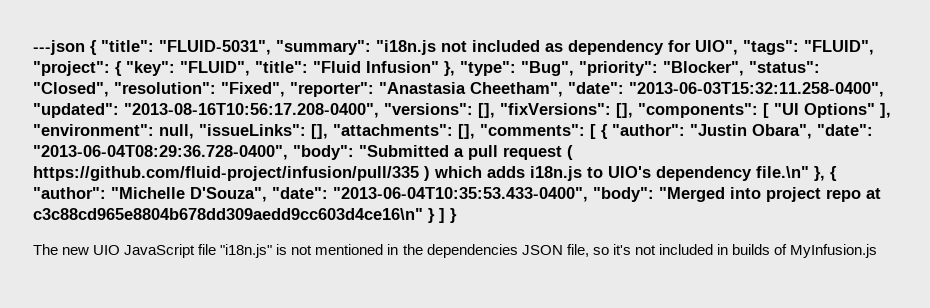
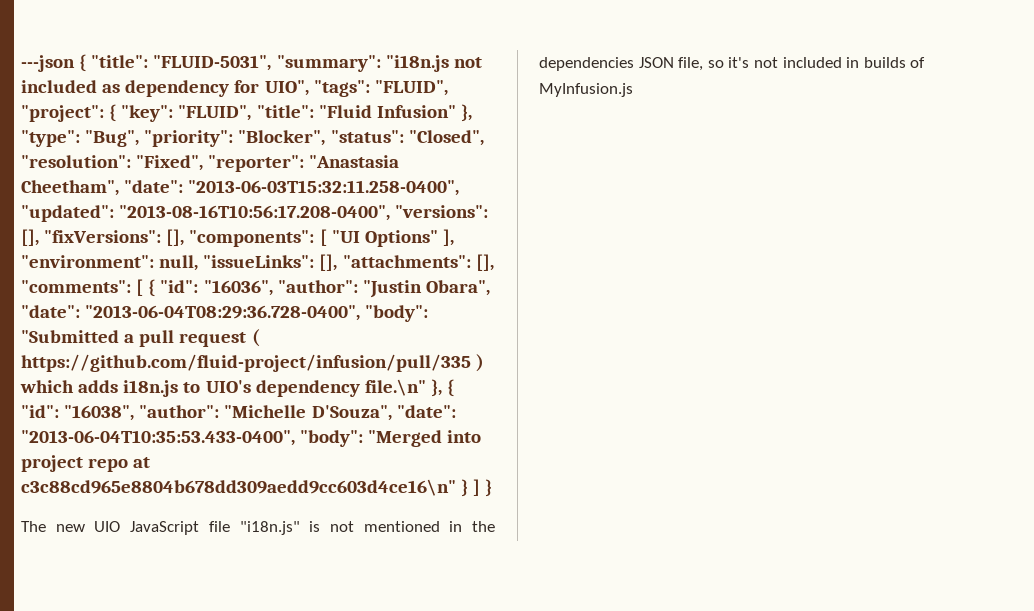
- [ { "author":
+ [ { "id": "16036", "author":
- "Submitted a pull request ( https://github.com/fluid-project/infusion/pull/335 ) which adds i18n.js to UIO's dependency file.\n" }, { "author":
+ "Submitted a pull request ( https://github.com/fluid-project/infusion/pull/335 ) which adds i18n.js to UIO's dependency file.\n" }, { "id": "16038", "author":

